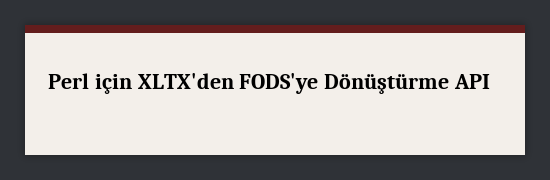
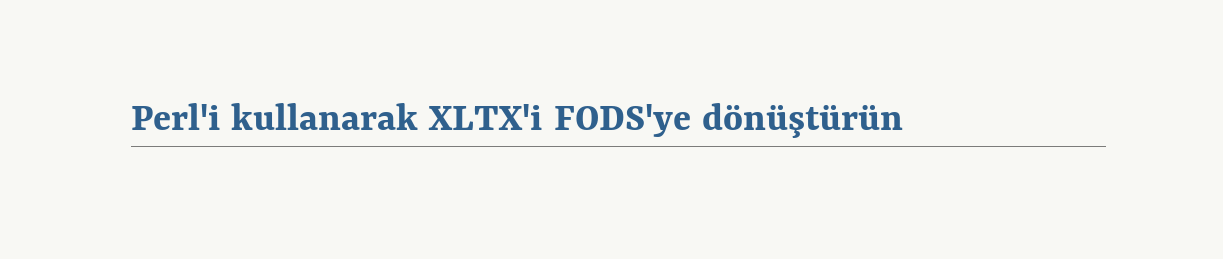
- Perl için XLTX'den FODS'ye Dönüştürme API
+ Perl'i kullanarak XLTX'i FODS'ye dönüştürün

